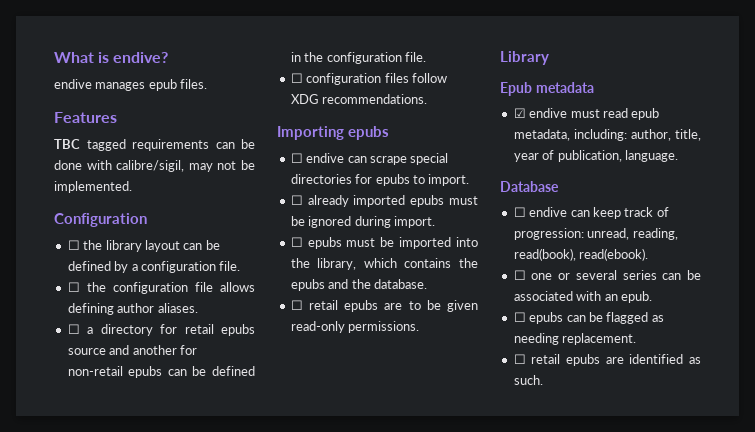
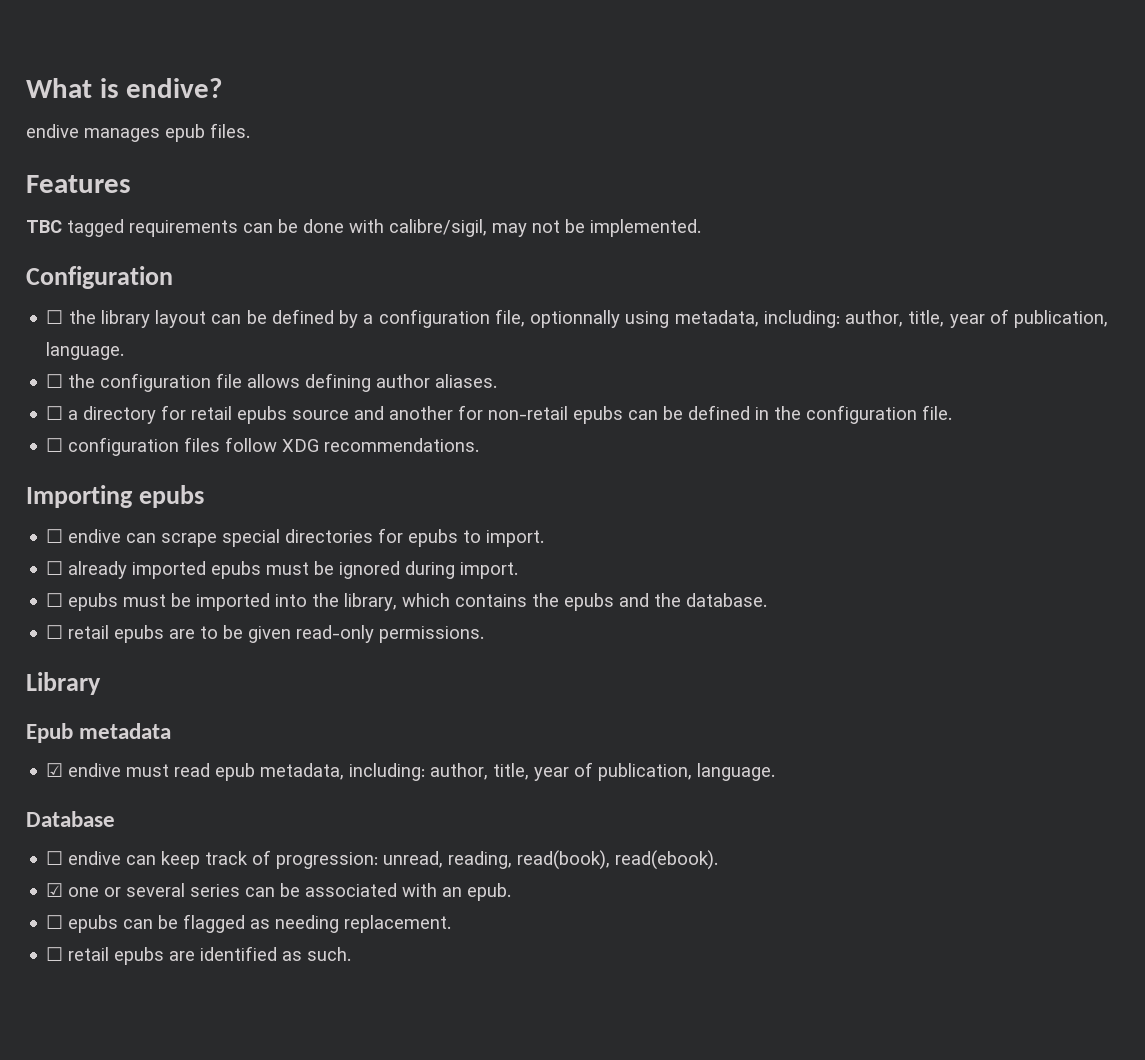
- ☐ the library layout can be defined by a configuration file.
+ ☐ the library layout can be defined by a configuration file, optionnally using metadata, including: author, title, year of publication, language.
- ☐ one or several series can be associated with an epub.
+ ☑ one or several series can be associated with an epub.

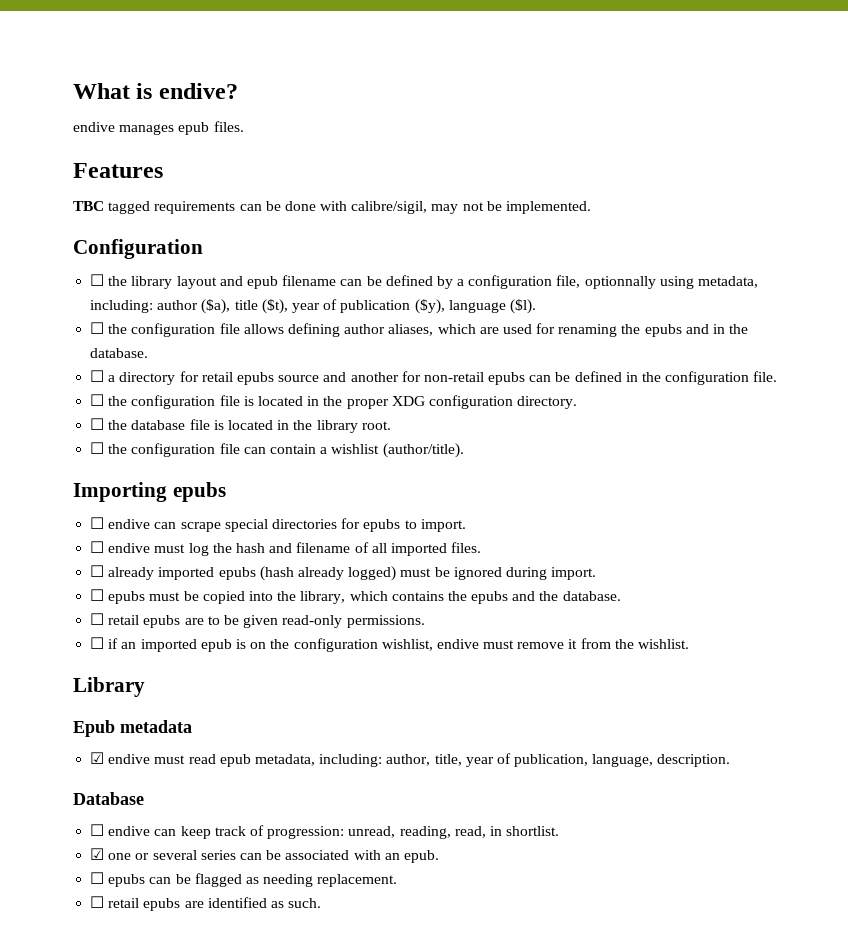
- ☐ the library layout can be defined by a configuration file, optionnally using metadata, including: author, title, year of publication, language.
+ ☐ the library layout and epub filename can be defined by a configuration file, optionnally using metadata, including: author ($a), title ($t), year of publication ($y), language ($l).
- ☐ the configuration file allows defining author aliases.
+ ☐ the configuration file allows defining author aliases, which are used for renaming the epubs and in the database.
- ☐ configuration files follow XDG recommendations.
+ ☐ the configuration file is located in the proper XDG configuration directory.
+ ☐ the database file is located in the library root.
+ ☐ the configuration file can contain a wishlist (author/title).
+ ☐ endive must log the hash and filename of all imported files.
- ☐ already imported epubs must be ignored during import.
+ ☐ already imported epubs (hash already logged) must be ignored during import.
- ☐ epubs must be imported into the library, which contains the epubs and the database.
+ ☐ epubs must be copied into the library, which contains the epubs and the database.
+ ☐ if an imported epub is on the configuration wishlist, endive must remove it from the wishlist.
- ☑ endive must read epub metadata, including: author, title, year of publication, language.
+ ☑ endive must read epub metadata, including: author, title, year of publication, language, description.
- ☐ endive can keep track of progression: unread, reading, read(book), read(ebook).
+ ☐ endive can keep track of progression: unread, reading, read, in shortlist.

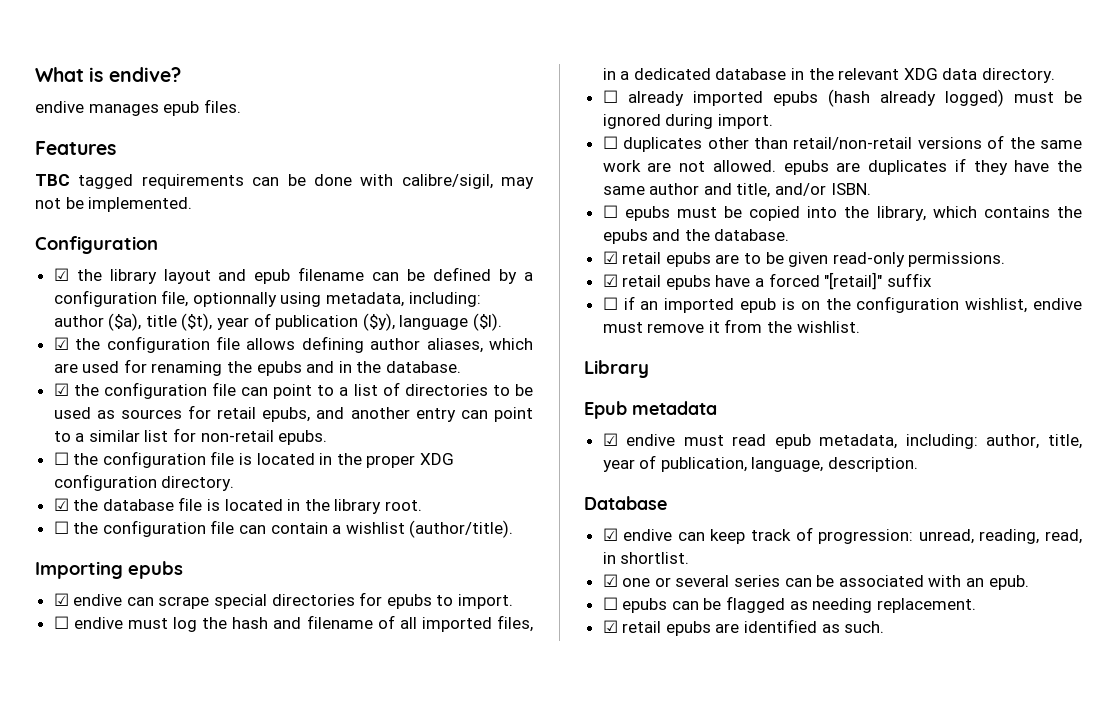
- ☐ the library layout and epub filename can be defined by a configuration file, optionnally using metadata, including: author ($a), title ($t), year of publication ($y), language ($l).
+ ☑ the library layout and epub filename can be defined by a configuration file, optionnally using metadata, including: author ($a), title ($t), year of publication ($y), language ($l).
- ☐ the configuration file allows defining author aliases, which are used for renaming the epubs and in the database.
+ ☑ the configuration file allows defining author aliases, which are used for renaming the epubs and in the database.
- ☐ a directory for retail epubs source and another for non-retail epubs can be defined in the configuration file.
+ ☑ the configuration file can point to a list of directories to be used as sources for retail epubs, and another entry can point to a similar list for non-retail epubs.
- ☐ the database file is located in the library root.
+ ☑ the database file is located in the library root.
- ☐ endive can scrape special directories for epubs to import.
+ ☑ endive can scrape special directories for epubs to import.
- ☐ endive must log the hash and filename of all imported files.
+ ☐ endive must log the hash and filename of all imported files, in a dedicated database in the relevant XDG data directory.
+ ☐ duplicates other than retail/non-retail versions of the same work are not allowed. epubs are duplicates if they have the same author and title, and/or ISBN.
- ☐ retail epubs are to be given read-only permissions.
+ ☑ retail epubs are to be given read-only permissions.
+ ☑ retail epubs have a forced "[retail]" suffix
- ☐ endive can keep track of progression: unread, reading, read, in shortlist.
+ ☑ endive can keep track of progression: unread, reading, read, in shortlist.
- ☐ retail epubs are identified as such.
+ ☑ retail epubs are identified as such.

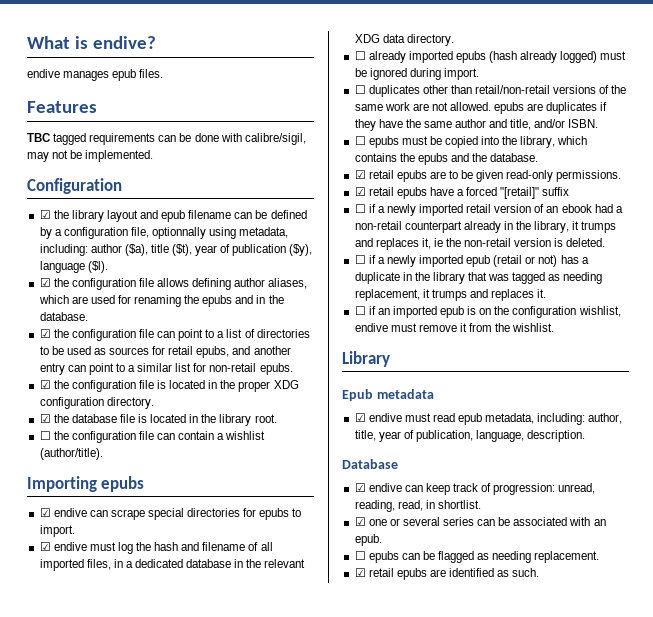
- ☐ the configuration file is located in the proper XDG configuration directory.
+ ☑ the configuration file is located in the proper XDG configuration directory.
- ☐ endive must log the hash and filename of all imported files, in a dedicated database in the relevant XDG data directory.
+ ☑ endive must log the hash and filename of all imported files, in a dedicated database in the relevant XDG data directory.
+ ☐ if a newly imported retail version of an ebook had a non-retail counterpart already in the library, it trumps and replaces it, ie the non-retail version is deleted.
+ ☐ if a newly imported epub (retail or not) has a duplicate in the library that was tagged as needing replacement, it trumps and replaces it.

